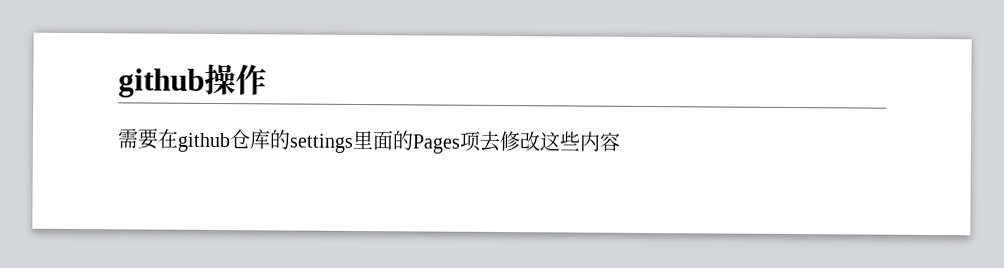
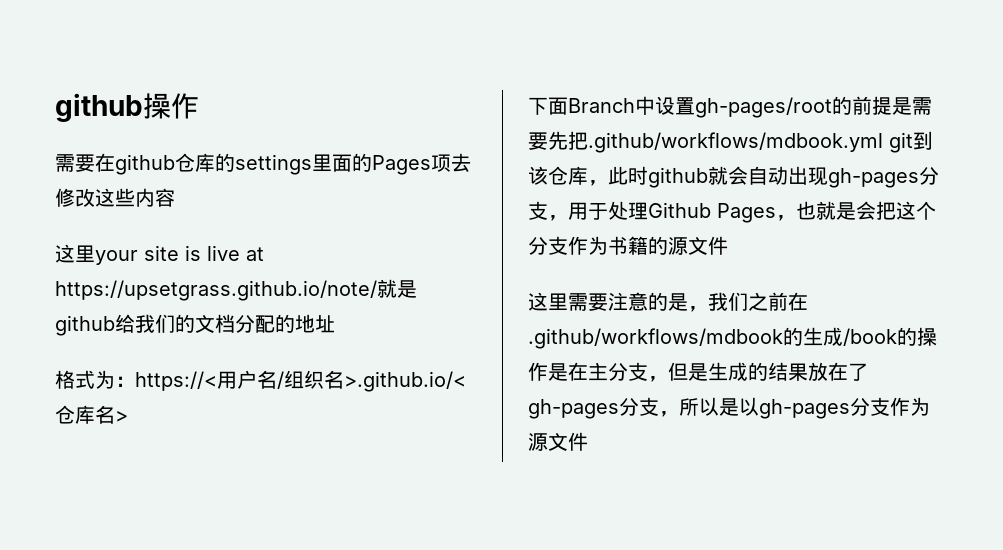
+ 这里your site is live at https://upsetgrass.github.io/note/就是github给我们的文档分配的地址
+ 格式为：https://<用户名/组织名>.github.io/<仓库名>
+ 下面Branch中设置gh-pages/root的前提是需要先把.github/workflows/mdbook.yml git到该仓库，此时github就会自动出现gh-pages分支，用于处理Github Pages，也就是会把这个分支作为书籍的源文件
+ 这里需要注意的是，我们之前在.github/workflows/mdbook的生成/book的操作是在主分支，但是生成的结果放在了gh-pages分支，所以是以gh-pages分支作为源文件

